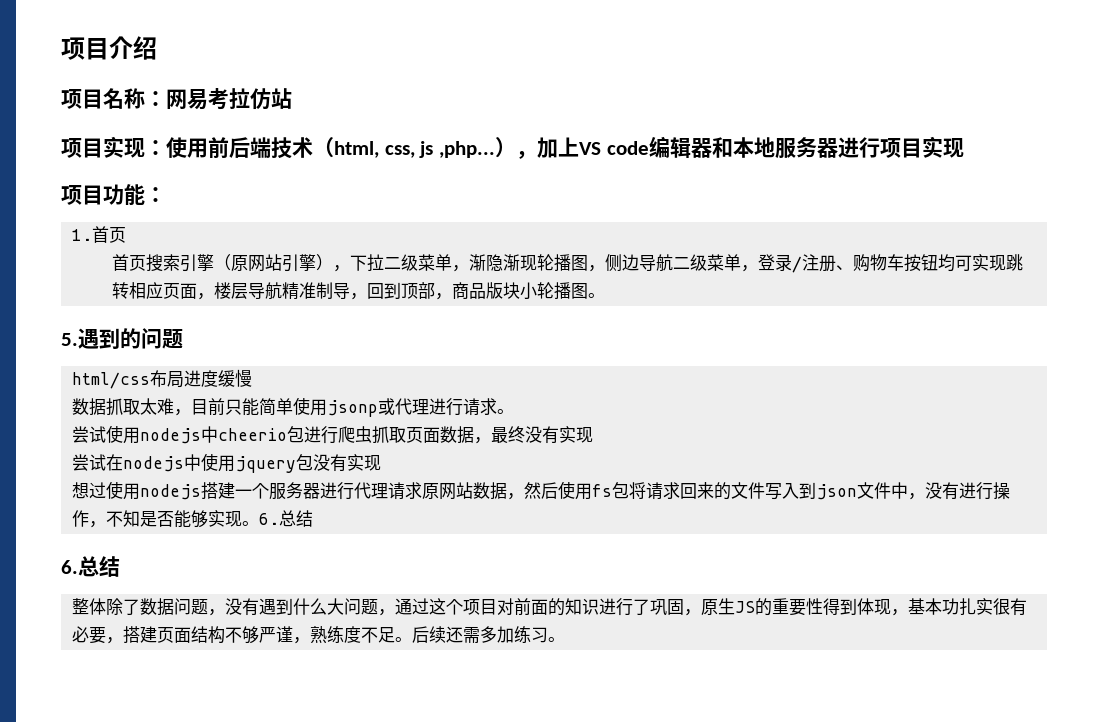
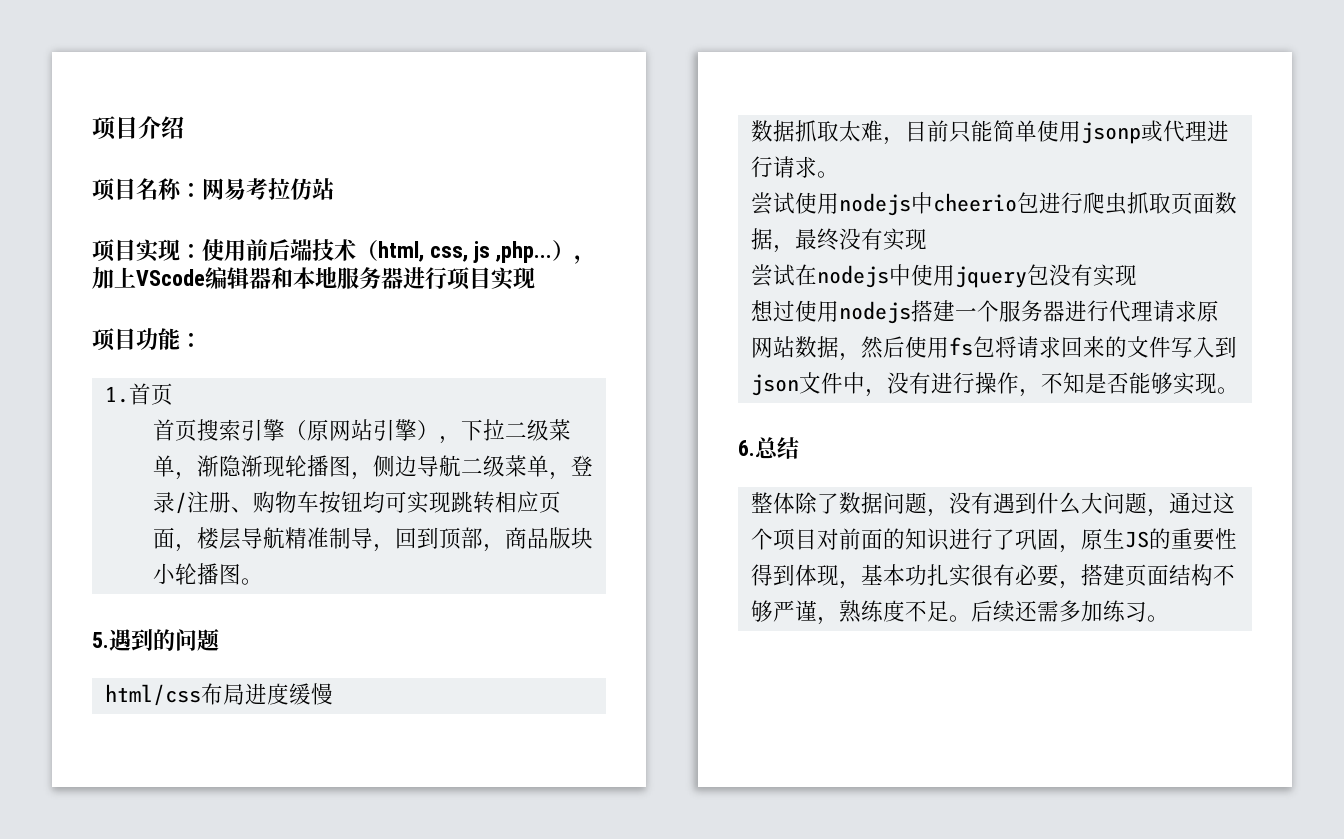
- 项目实现：使用前后端技术（html, css, js ,php...），加上VS code编辑器和本地服务器进行项目实现
+ 项目实现：使用前后端技术（html, css, js ,php...），加上VScode编辑器和本地服务器进行项目实现
- 想过使用nodejs搭建一个服务器进行代理请求原网站数据，然后使用fs包将请求回来的文件写入到json文件中，没有进行操作，不知是否能够实现。6.总结
+ 想过使用nodejs搭建一个服务器进行代理请求原网站数据，然后使用fs包将请求回来的文件写入到json文件中，没有进行操作，不知是否能够实现。

